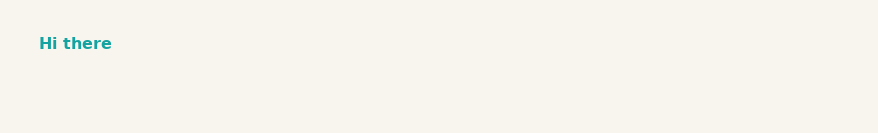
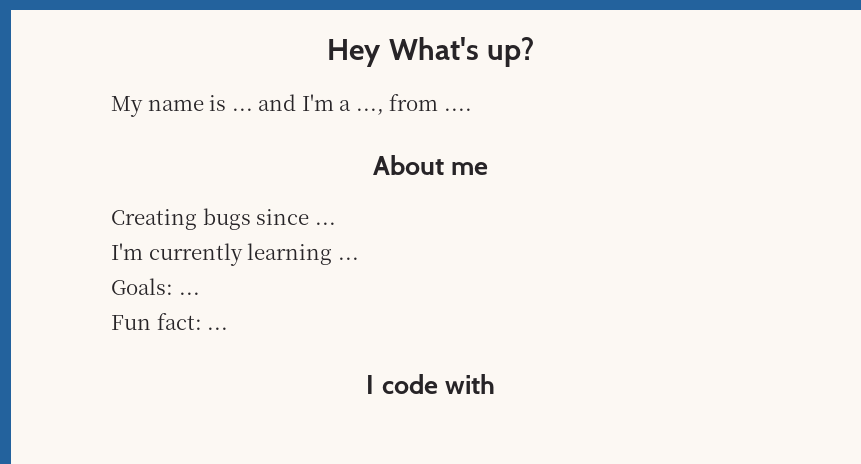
- Hi there
+ Hey What's up?
+ My name is ... and I'm a ..., from ....
+ About me
+ Creating bugs since ...
+ I'm currently learning ...
+ Goals: ...
+ Fun fact: ...
+ I code with

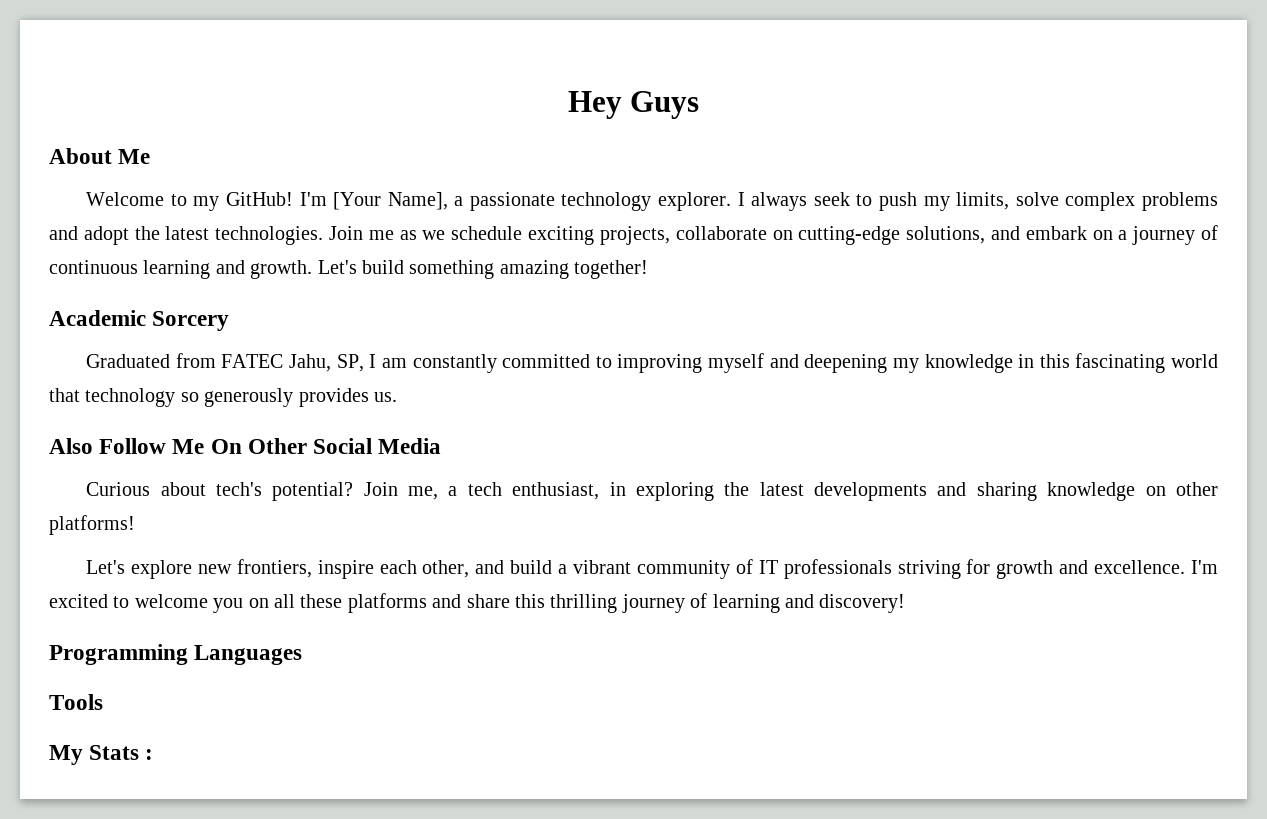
- Hey What's up?
- My name is ... and I'm a ..., from ....
- About me
- Creating bugs since ...
- I'm currently learning ...
- Goals: ...
- Fun fact: ...
- I code with
+ Hey Guys
+ About Me
+ Welcome to my GitHub! I'm [Your Name], a passionate technology explorer. I always seek to push my limits, solve complex problems and adopt the latest technologies. Join me as we schedule exciting projects, collaborate on cutting-edge solutions, and embark on a journey of continuous learning and growth. Let's build something amazing together!
+ Academic Sorcery
+ Graduated from FATEC Jahu, SP, I am constantly committed to improving myself and deepening my knowledge in this fascinating world that technology so generously provides us.
+ Also Follow Me On Other Social Media
+ Curious about tech's potential? Join me, a tech enthusiast, in exploring the latest developments and sharing knowledge on other platforms!
+ Let's explore new frontiers, inspire each other, and build a vibrant community of IT professionals striving for growth and excellence. I'm excited to welcome you on all these platforms and share this thrilling journey of learning and discovery!
+ Programming Languages
+ Tools
+ My Stats :

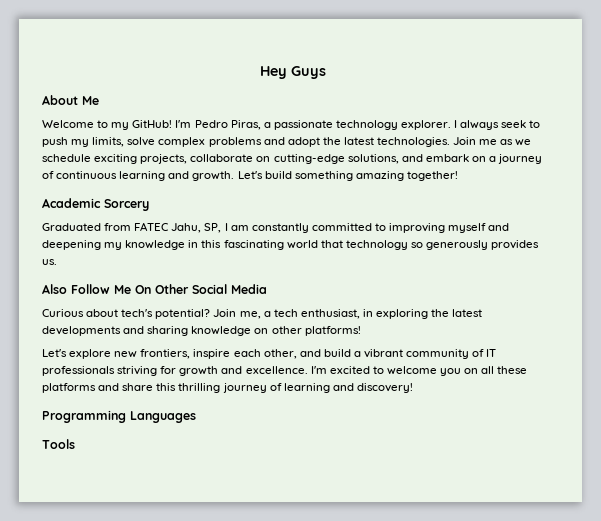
- I'm [Your Name], a passionate technology explorer.
+ I'm Pedro Piras, a passionate technology explorer.
- My Stats :

